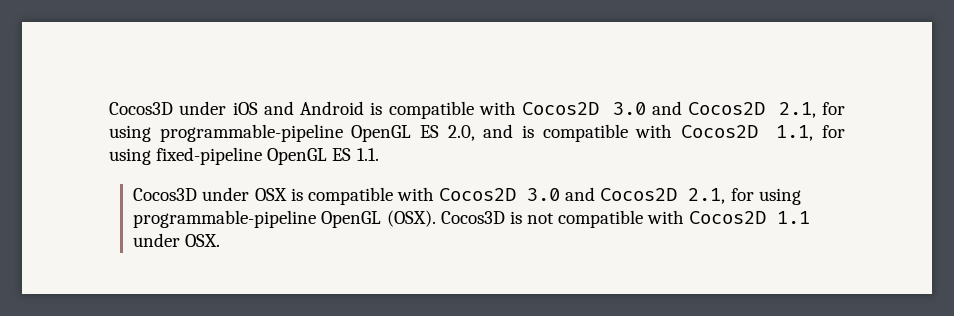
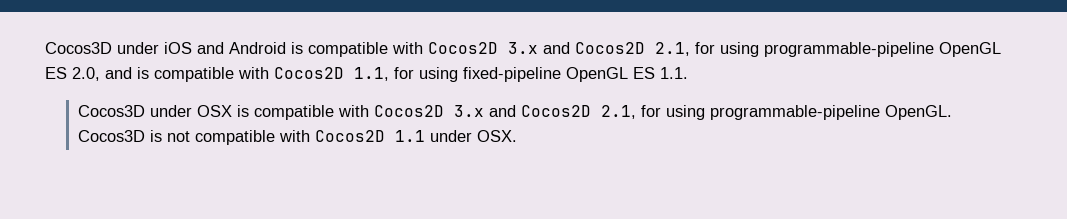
- Cocos3D under iOS and Android is compatible with Cocos2D 3.0 and Cocos2D 2.1, for using programmable-pipeline OpenGL ES 2.0, and is compatible with Cocos2D 1.1, for using fixed-pipeline OpenGL ES 1.1.
+ Cocos3D under iOS and Android is compatible with Cocos2D 3.x and Cocos2D 2.1, for using programmable-pipeline OpenGL ES 2.0, and is compatible with Cocos2D 1.1, for using fixed-pipeline OpenGL ES 1.1.
- Cocos3D under OSX is compatible with Cocos2D 3.0 and Cocos2D 2.1, for using programmable-pipeline OpenGL (OSX).
+ Cocos3D under OSX is compatible with Cocos2D 3.x and Cocos2D 2.1, for using programmable-pipeline OpenGL.

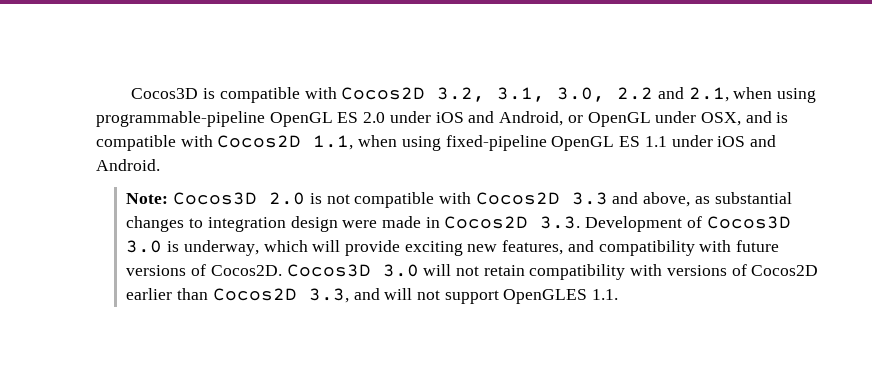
- Cocos3D under iOS and Android is compatible with Cocos2D 3.x and Cocos2D 2.1, for using programmable-pipeline OpenGL ES 2.0, and is compatible with Cocos2D 1.1, for using fixed-pipeline OpenGL ES 1.1.
- Cocos3D under OSX is compatible with Cocos2D 3.x and Cocos2D 2.1, for using programmable-pipeline OpenGL. Cocos3D is not compatible with Cocos2D 1.1 under OSX.
+ Cocos3D is compatible with Cocos2D 3.2, 3.1, 3.0, 2.2 and 2.1, when using programmable-pipeline OpenGL ES 2.0 under iOS and Android, or OpenGL under OSX, and is compatible with Cocos2D 1.1, when using fixed-pipeline OpenGL ES 1.1 under iOS and Android.
+ Note: Cocos3D 2.0 is not compatible with Cocos2D 3.3 and above, as substantial changes to integration design were made in Cocos2D 3.3. Development of Cocos3D 3.0 is underway, which will provide exciting new features, and compatibility with future versions of Cocos2D. Cocos3D 3.0 will not retain compatibility with versions of Cocos2D earlier than Cocos2D 3.3, and will not support OpenGLES 1.1.

